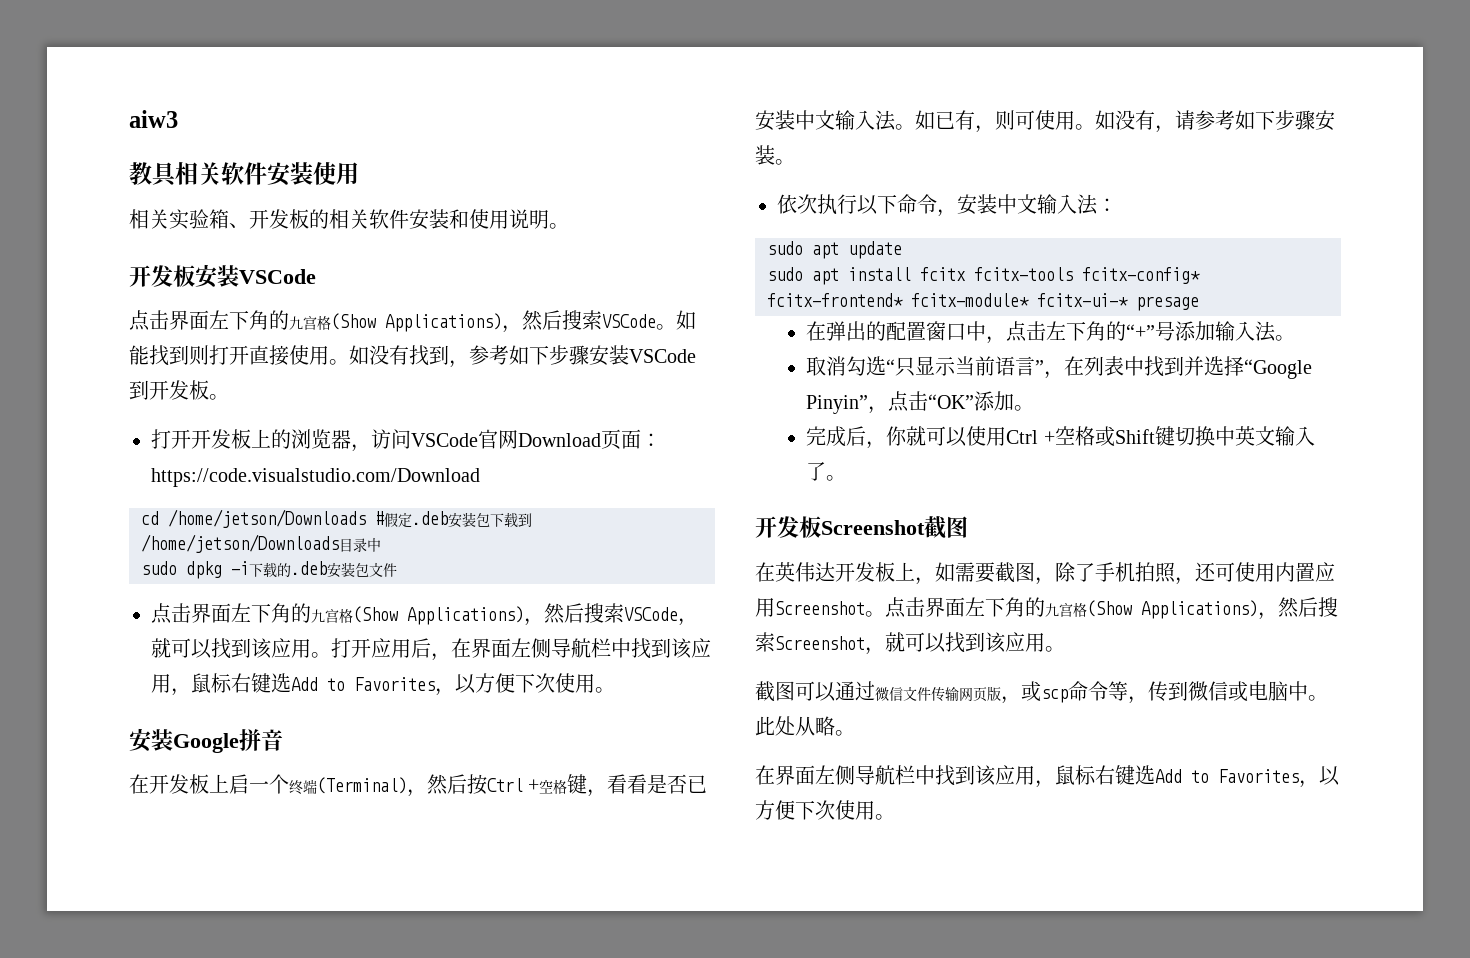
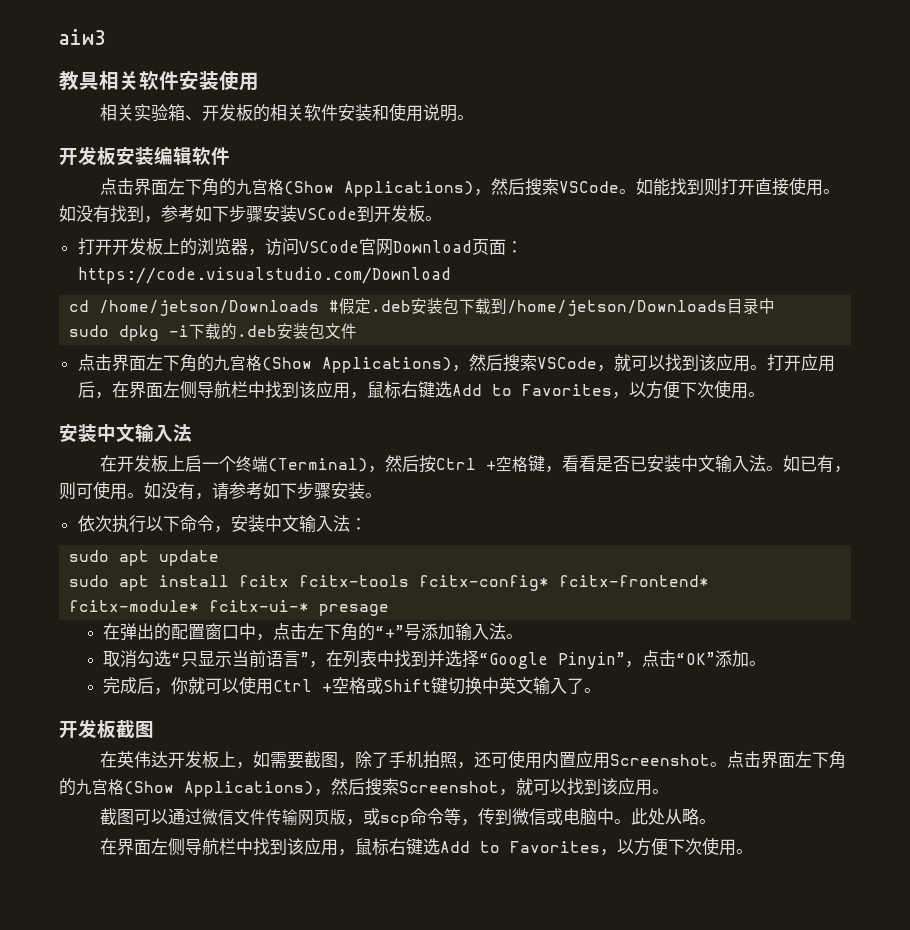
- 开发板安装VSCode
+ 开发板安装编辑软件
  打开应用后，在界面左侧导航栏中找到该应用，鼠标右键选Add to Favorites，以方便下次使用。
- 安装Google拼音
+ 安装中文输入法
- 开发板Screenshot截图
+ 开发板截图

